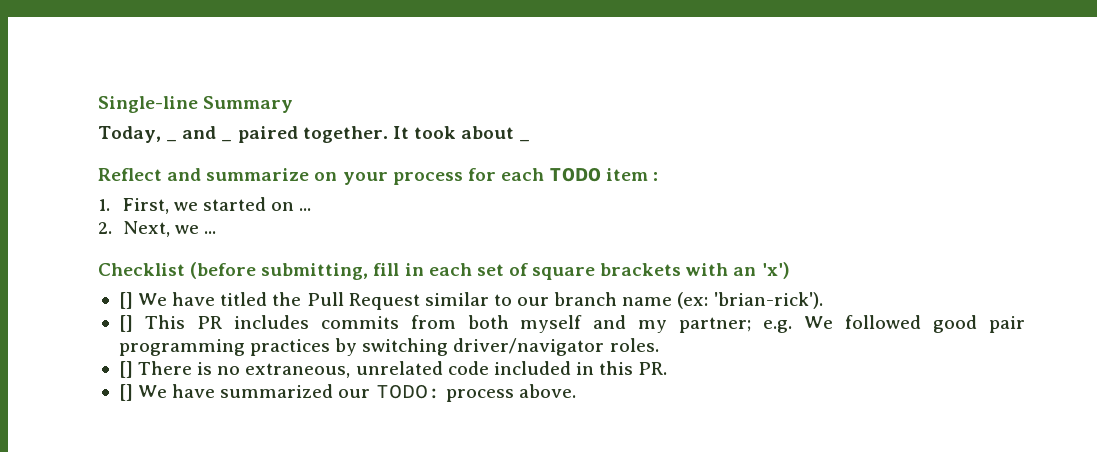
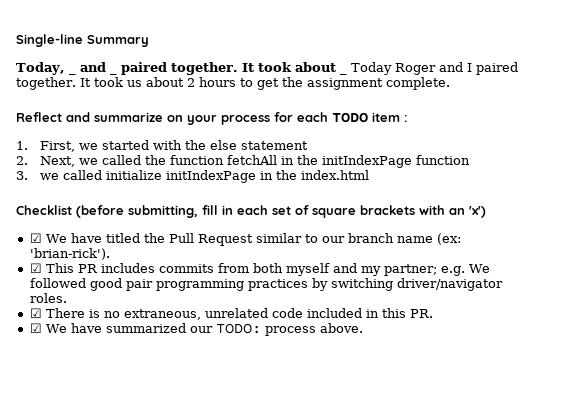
- It took about _
+ It took about _ Today Roger and I paired together. It took us about 2 hours to get the assignment complete.
- 1. First, we started on ...
+ 1. First, we started with the else statement
- 2. Next, we ...
+ 2. Next, we called the function fetchAll in the initIndexPage function
+ 3. we called initialize initIndexPage in the index.html
- [] We have titled the Pull Request similar to our branch name (ex: 'brian-rick').
+ ☑ We have titled the Pull Request similar to our branch name (ex: 'brian-rick').
- [] This PR includes commits from both myself and my partner; e.g. We followed good pair programming practices by switching driver/navigator roles.
+ ☑ This PR includes commits from both myself and my partner; e.g. We followed good pair programming practices by switching driver/navigator roles.
- [] There is no extraneous, unrelated code included in this PR.
+ ☑ There is no extraneous, unrelated code included in this PR.
- [] We have summarized our TODO: process above.
+ ☑ We have summarized our TODO: process above.

